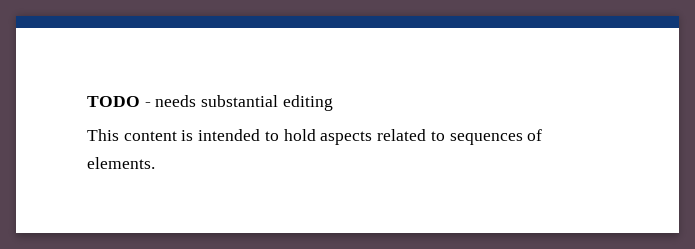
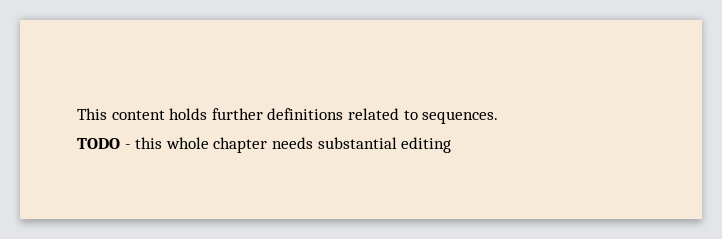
- TODO - needs substantial editing
- This content is intended to hold aspects related to sequences of elements.
+ This content holds further definitions related to sequences.
+ TODO - this whole chapter needs substantial editing

